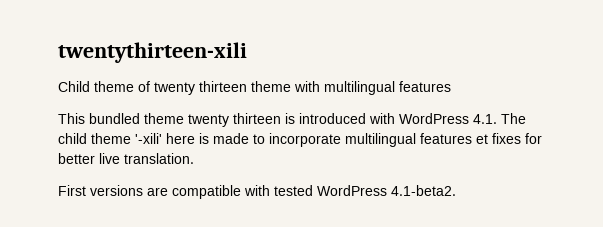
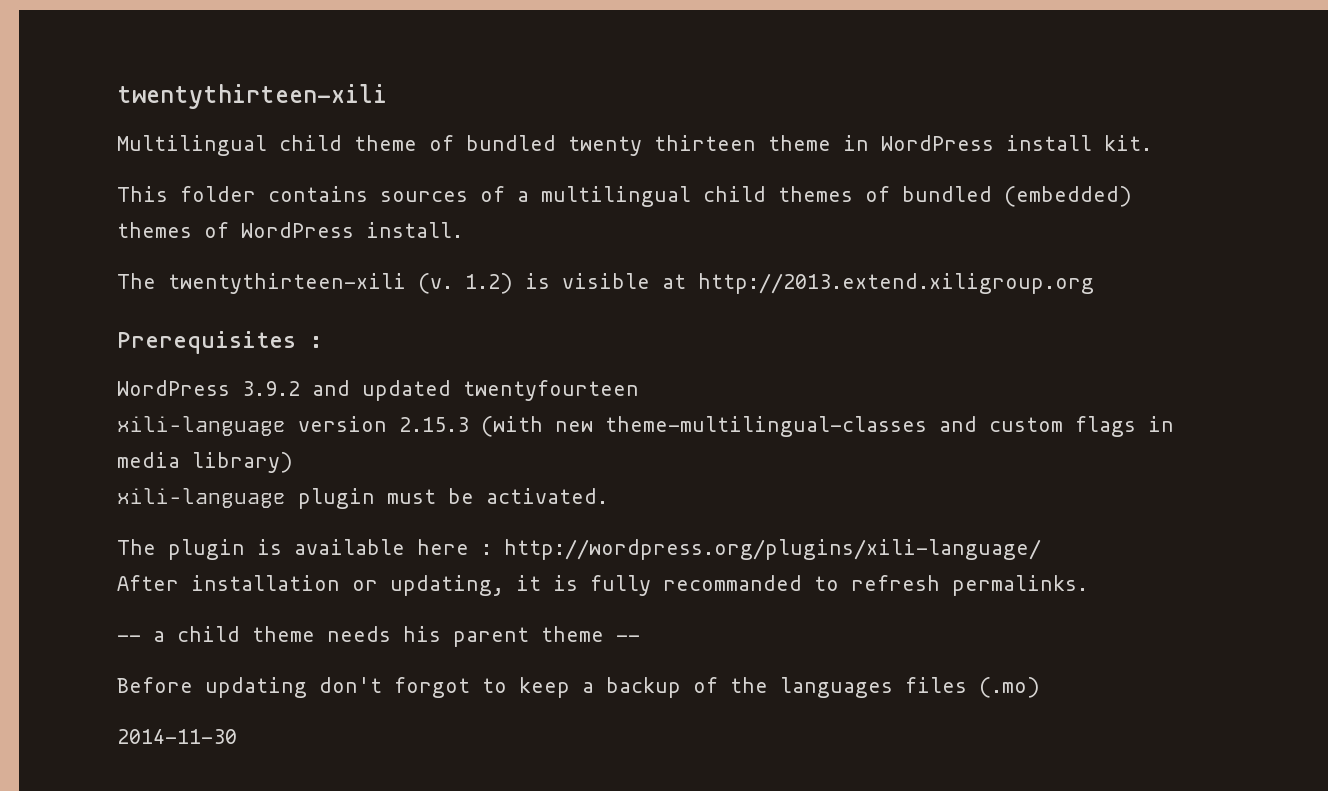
- Child theme of twenty thirteen theme with multilingual features
- This bundled theme twenty thirteen is introduced with WordPress 4.1. The child theme '-xili' here is made to incorporate multilingual features et fixes for better live translation.
- First versions are compatible with tested WordPress 4.1-beta2.
+ Multilingual child theme of bundled twenty thirteen theme in WordPress install kit.
+ This folder contains sources of a multilingual child themes of bundled (embedded) themes of WordPress install.
+ The twentythirteen-xili (v. 1.2) is visible at http://2013.extend.xiligroup.org
+ Prerequisites :
+ WordPress 3.9.2 and updated twentyfourteen
+ xili-language version 2.15.3 (with new theme-multilingual-classes and custom flags in media library)
+ xili-language plugin must be activated.
+ The plugin is available here : http://wordpress.org/plugins/xili-language/
+ After installation or updating, it is fully recommanded to refresh permalinks.
+ -- a child theme needs his parent theme --
+ Before updating don't forgot to keep a backup of the languages files (.mo)
+ 2014-11-30

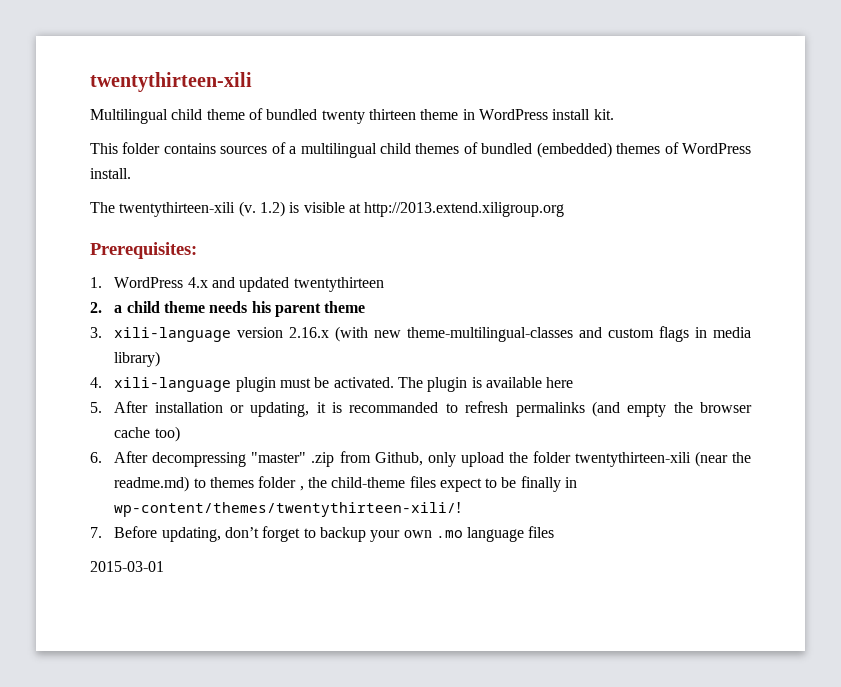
- Prerequisites :
- WordPress 3.9.2 and updated twentyfourteen
- xili-language version 2.15.3 (with new theme-multilingual-classes and custom flags in media library)
+ Prerequisites:
+ 1. WordPress 4.x and updated twentythirteen
+ 2. a child theme needs his parent theme
+ 3. xili-language version 2.16.x (with new theme-multilingual-classes and custom flags in media library)
- xili-language plugin must be activated.
- The plugin is available here : http://wordpress.org/plugins/xili-language/
- After installation or updating, it is fully recommanded to refresh permalinks.
- -- a child theme needs his parent theme --
- Before updating don't forgot to keep a backup of the languages files (.mo)
- 2014-11-30
+ 4. xili-language plugin must be activated. The plugin is available here
+ 5. After installation or updating, it is recommanded to refresh permalinks (and empty the browser cache too)
+ 6. After decompressing "master" .zip from Github, only upload the folder twentythirteen-xili (near the readme.md) to themes folder , the child-theme files expect to be finally in wp-content/themes/twentythirteen-xili/!
+ 7. Before updating, don’t forget to backup your own .mo language files
+ 2015-03-01

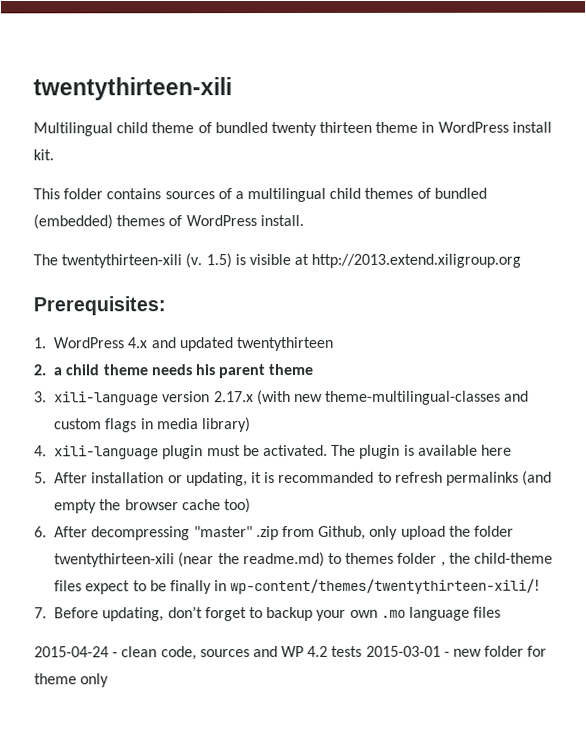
- 1.2) is visible at http://2013.extend.xiligroup.org
+ 1.5) is visible at http://2013.extend.xiligroup.org
- 3. xili-language version 2.16.x (with new theme-multilingual-classes and custom flags in media library)
+ 3. xili-language version 2.17.x (with new theme-multilingual-classes and custom flags in media library)
- 2015-03-01
+ 2015-04-24 - clean code, sources and WP 4.2 tests 2015-03-01 - new folder for theme only

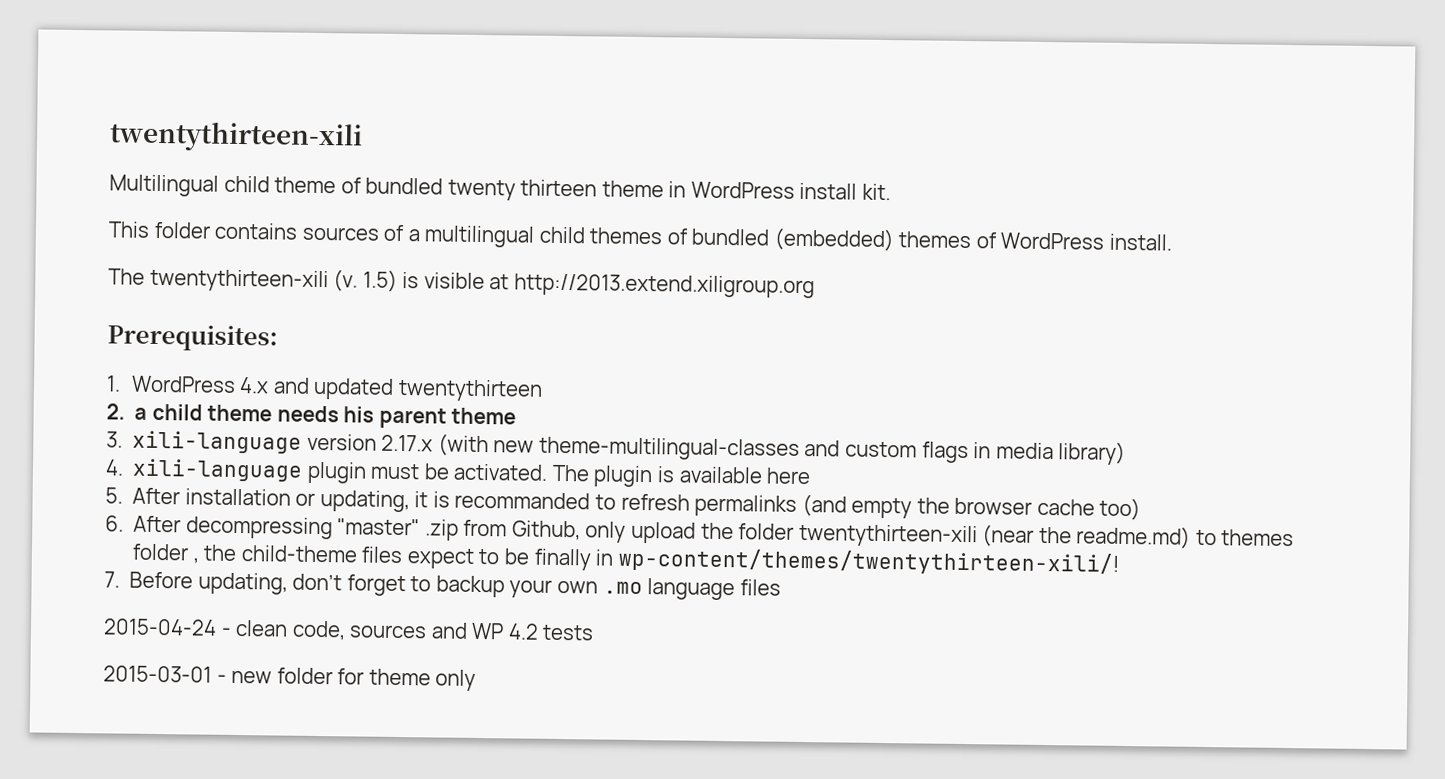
- 2015-04-24 - clean code, sources and WP 4.2 tests 2015-03-01 - new folder for theme only
+ 2015-04-24 - clean code, sources and WP 4.2 tests
+ 2015-03-01 - new folder for theme only

